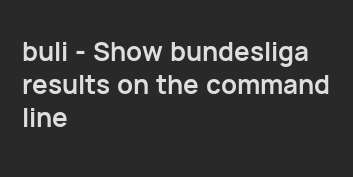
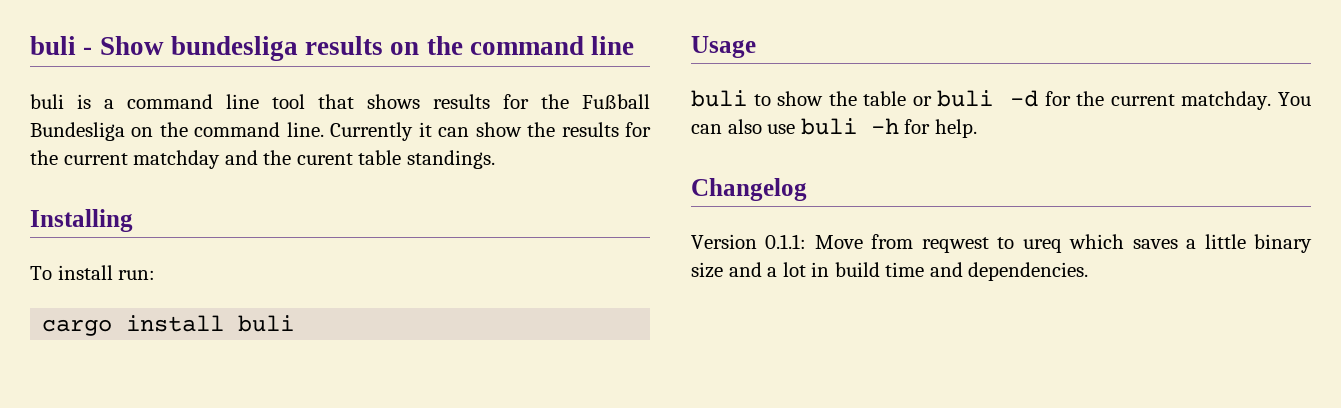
+ buli is a command line tool that shows results for the Fußball Bundesliga on the command line. Currently it can show the results for the current matchday and the curent table standings.
+ Installing
+ To install run:
+ cargo install buli
+ Usage
+ buli to show the table or buli -d for the current matchday. You can also use buli -h for help.
+ Changelog
+ Version 0.1.1: Move from reqwest to ureq which saves a little binary size and a lot in build time and dependencies.

